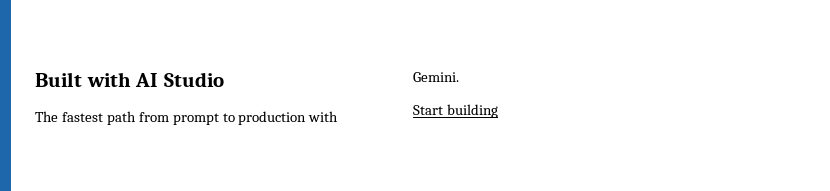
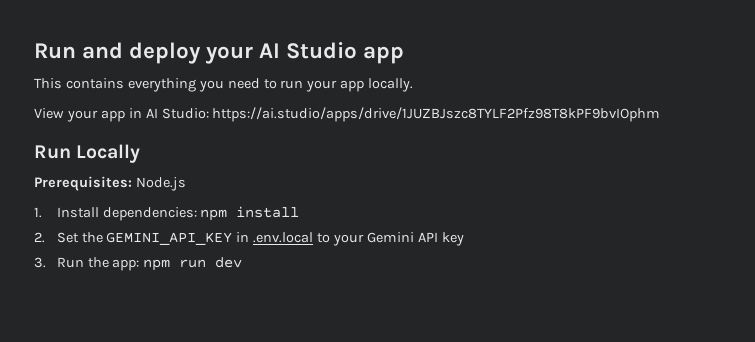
- Built with AI Studio
- The fastest path from prompt to production with Gemini.
- Start building
+ Run and deploy your AI Studio app
+ This contains everything you need to run your app locally.
+ View your app in AI Studio: https://ai.studio/apps/drive/1JUZBJszc8TYLF2Pfz98T8kPF9bvIOphm
+ Run Locally
+ Prerequisites: Node.js
+ 1. Install dependencies: npm install
+ 2. Set the GEMINI_API_KEY in .env.local to your Gemini API key
+ 3. Run the app: npm run dev

